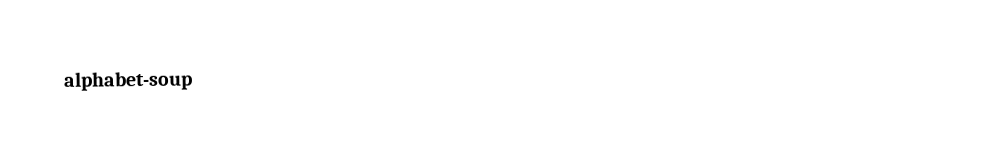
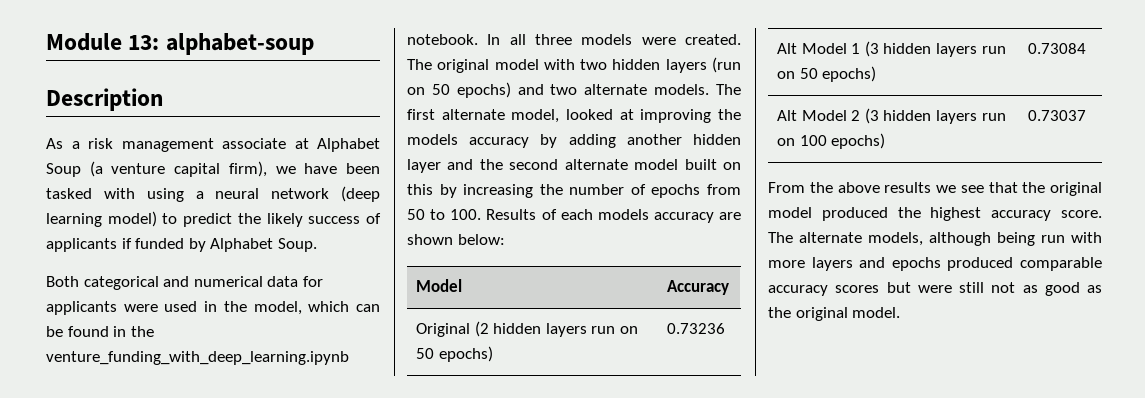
- alphabet-soup
+ Module 13: alphabet-soup
+ Description
+ As a risk management associate at Alphabet Soup (a venture capital firm), we have been tasked with using a neural network (deep learning model) to predict the likely success of applicants if funded by Alphabet Soup.
+ Both categorical and numerical data for applicants were used in the model, which can be found in the venture_funding_with_deep_learning.ipynb notebook. In all three models were created. The original model with two hidden layers (run on 50 epochs) and two alternate models. The first alternate model, looked at improving the models accuracy by adding another hidden layer and the second alternate model built on this by increasing the number of epochs from 50 to 100. Results of each models accuracy are shown below:
+ Model | Accuracy
+ Original (2 hidden layers run on 50 epochs) | 0.73236
+ Alt Model 1 (3 hidden layers run on 50 epochs) | 0.73084
+ Alt Model 2 (3 hidden layers run on 100 epochs) | 0.73037
+ From the above results we see that the original model produced the highest accuracy score. The alternate models, although being run with more layers and epochs produced comparable accuracy scores but were still not as good as the original model.

